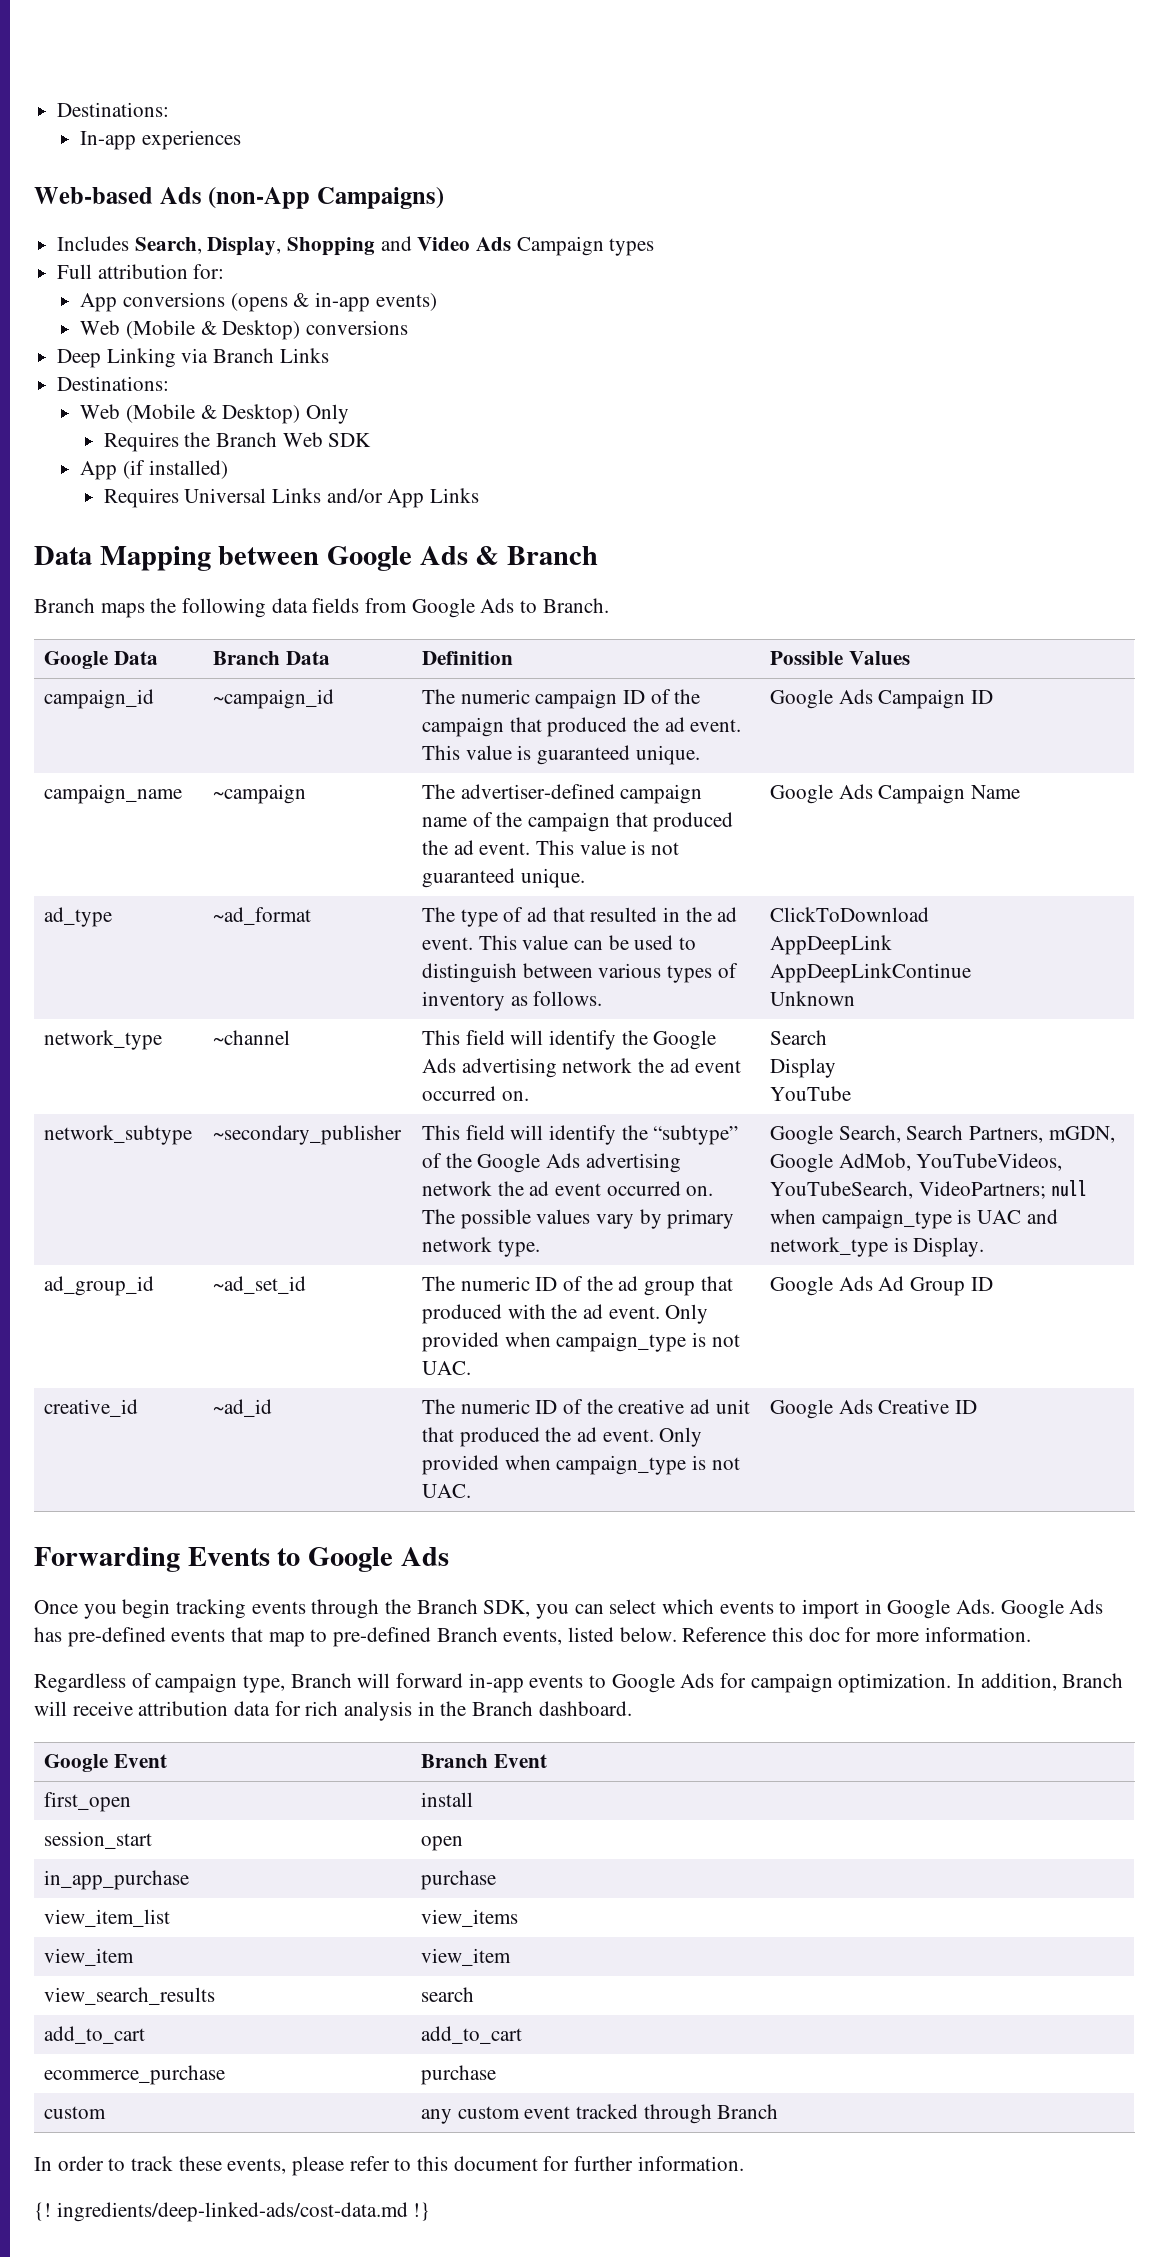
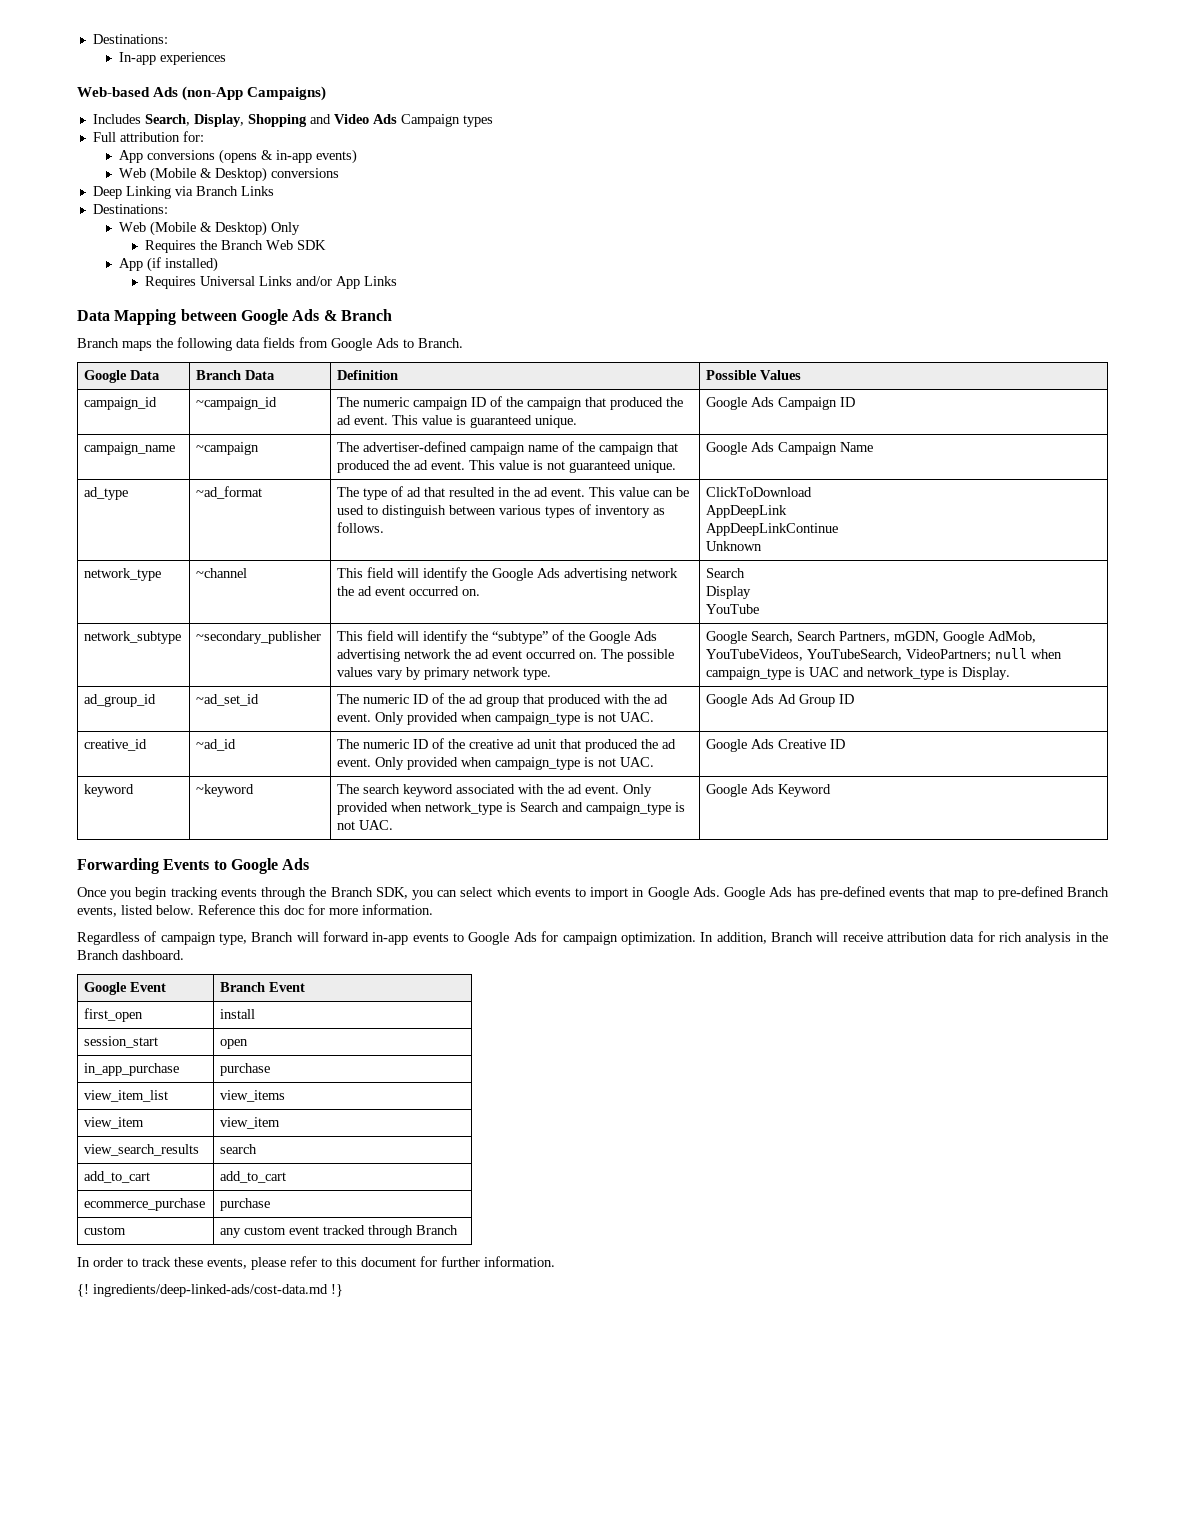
+ keyword | ~keyword | The search keyword associated with the ad event. Only provided when network_type is Search and campaign_type is not UAC. | Google Ads Keyword

